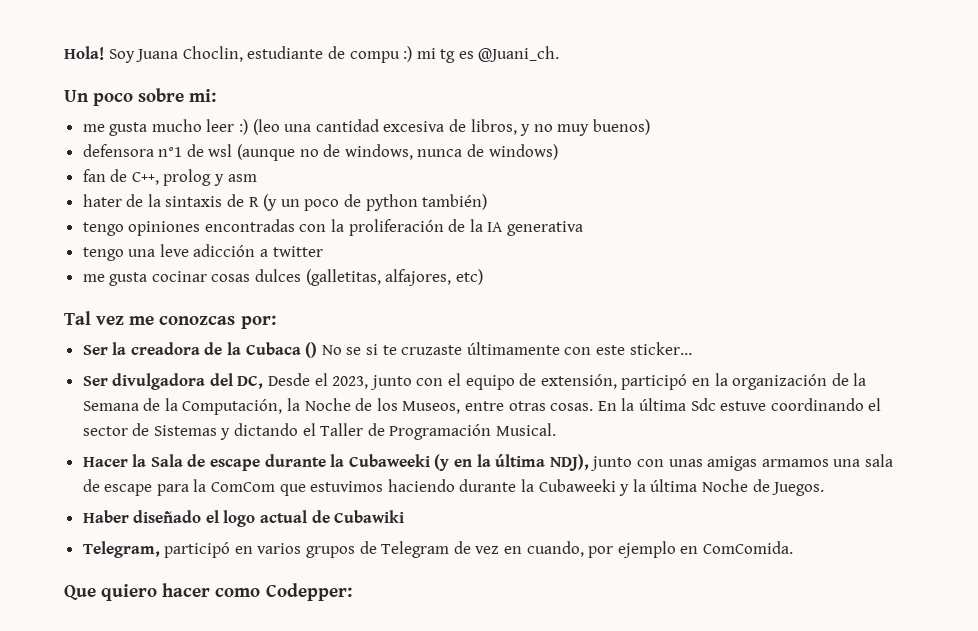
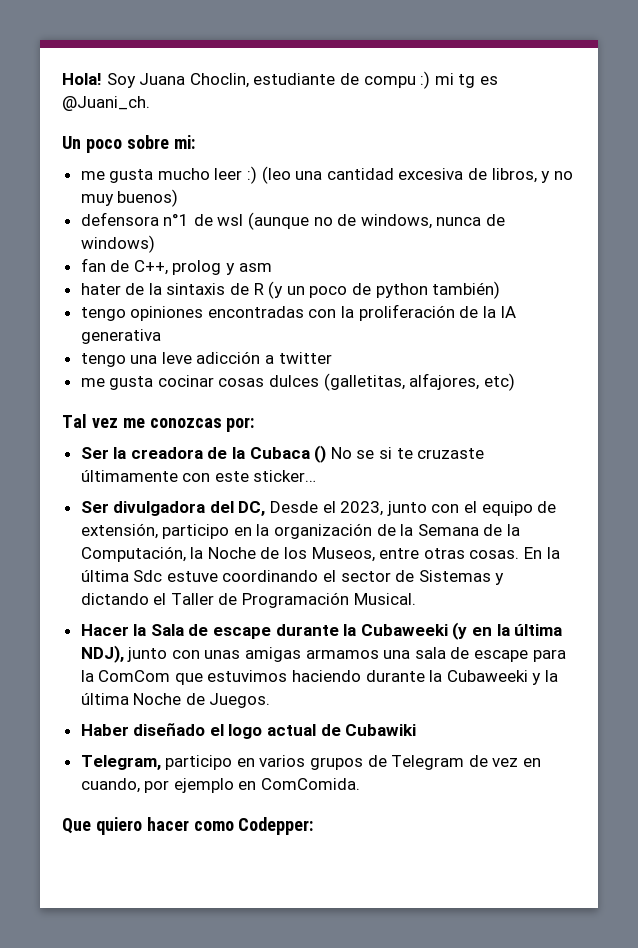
- Ser divulgadora del DC, Desde el 2023, junto con el equipo de extensión, participó en la organización de la Semana de la Computación, la Noche de los Museos, entre otras cosas.
+ Ser divulgadora del DC, Desde el 2023, junto con el equipo de extensión, participo en la organización de la Semana de la Computación, la Noche de los Museos, entre otras cosas.
- Telegram, participó en varios grupos de Telegram de vez en cuando, por ejemplo en ComComida.
+ Telegram, participo en varios grupos de Telegram de vez en cuando, por ejemplo en ComComida.

